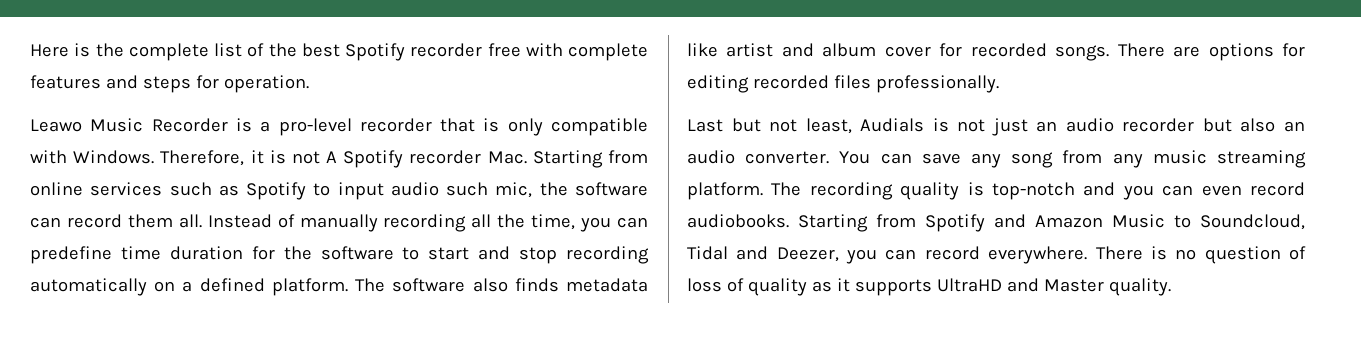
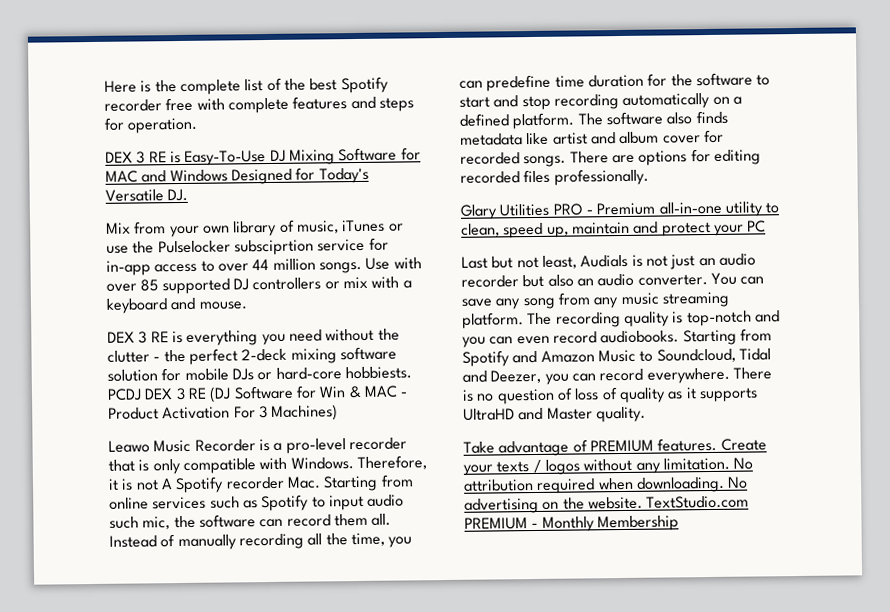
+ DEX 3 RE is Easy-To-Use DJ Mixing Software for MAC and Windows Designed for Today's Versatile DJ.
+ Mix from your own library of music, iTunes or use the Pulselocker subsciprtion service for in-app access to over 44 million songs. Use with over 85 supported DJ controllers or mix with a keyboard and mouse.
+ DEX 3 RE is everything you need without the clutter - the perfect 2-deck mixing software solution for mobile DJs or hard-core hobbiests. PCDJ DEX 3 RE (DJ Software for Win & MAC - Product Activation For 3 Machines)
+ Glary Utilities PRO - Premium all-in-one utility to clean, speed up, maintain and protect your PC
+ Take advantage of PREMIUM features. Create your texts / logos without any limitation. No attribution required when downloading. No advertising on the website. TextStudio.com PREMIUM - Monthly Membership

